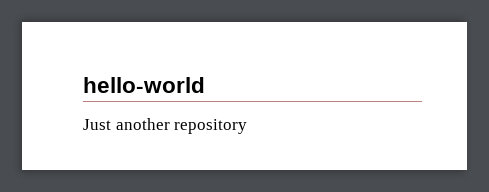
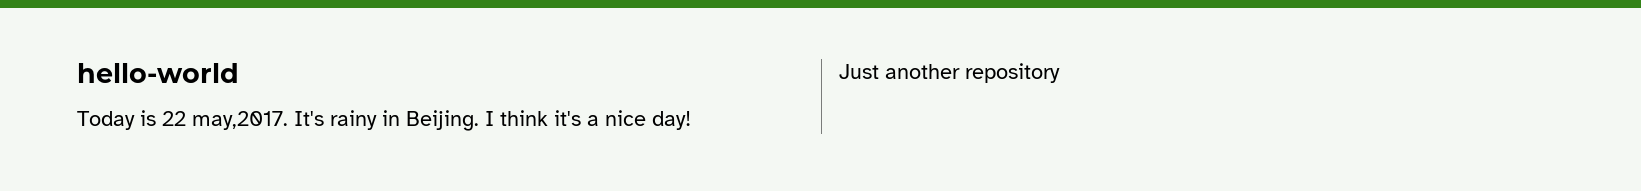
+ Today is 22 may,2017. It's rainy in Beijing. I think it's a nice day!

